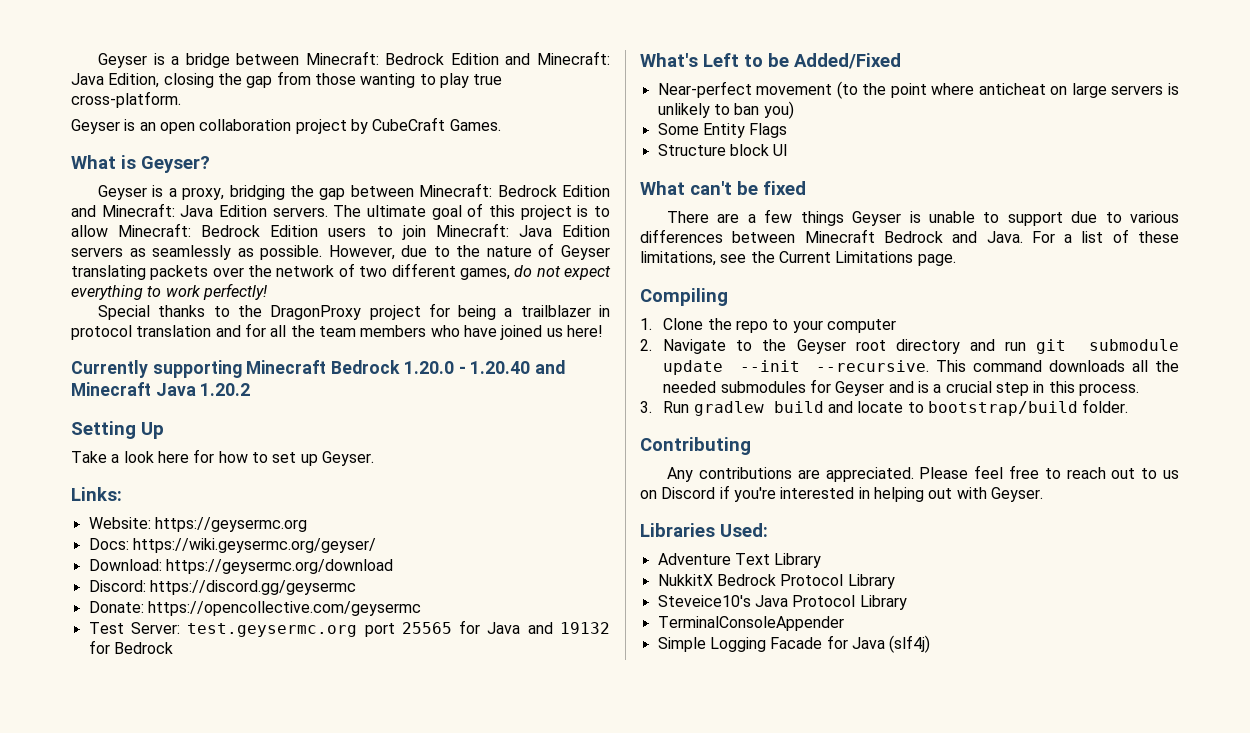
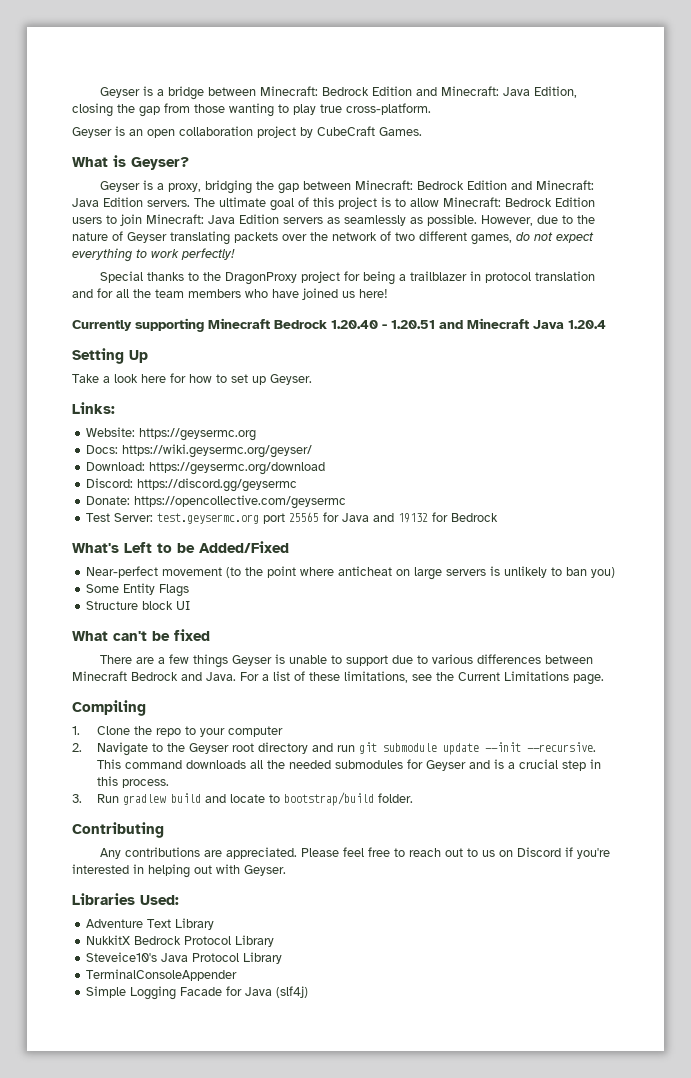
- Currently supporting Minecraft Bedrock 1.20.0 - 1.20.40 and Minecraft Java 1.20.2
+ Currently supporting Minecraft Bedrock 1.20.40 - 1.20.51 and Minecraft Java 1.20.4

